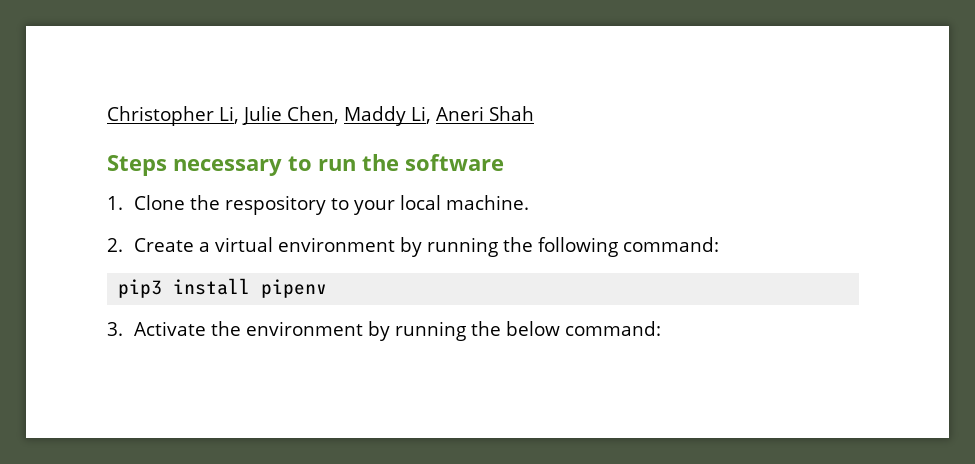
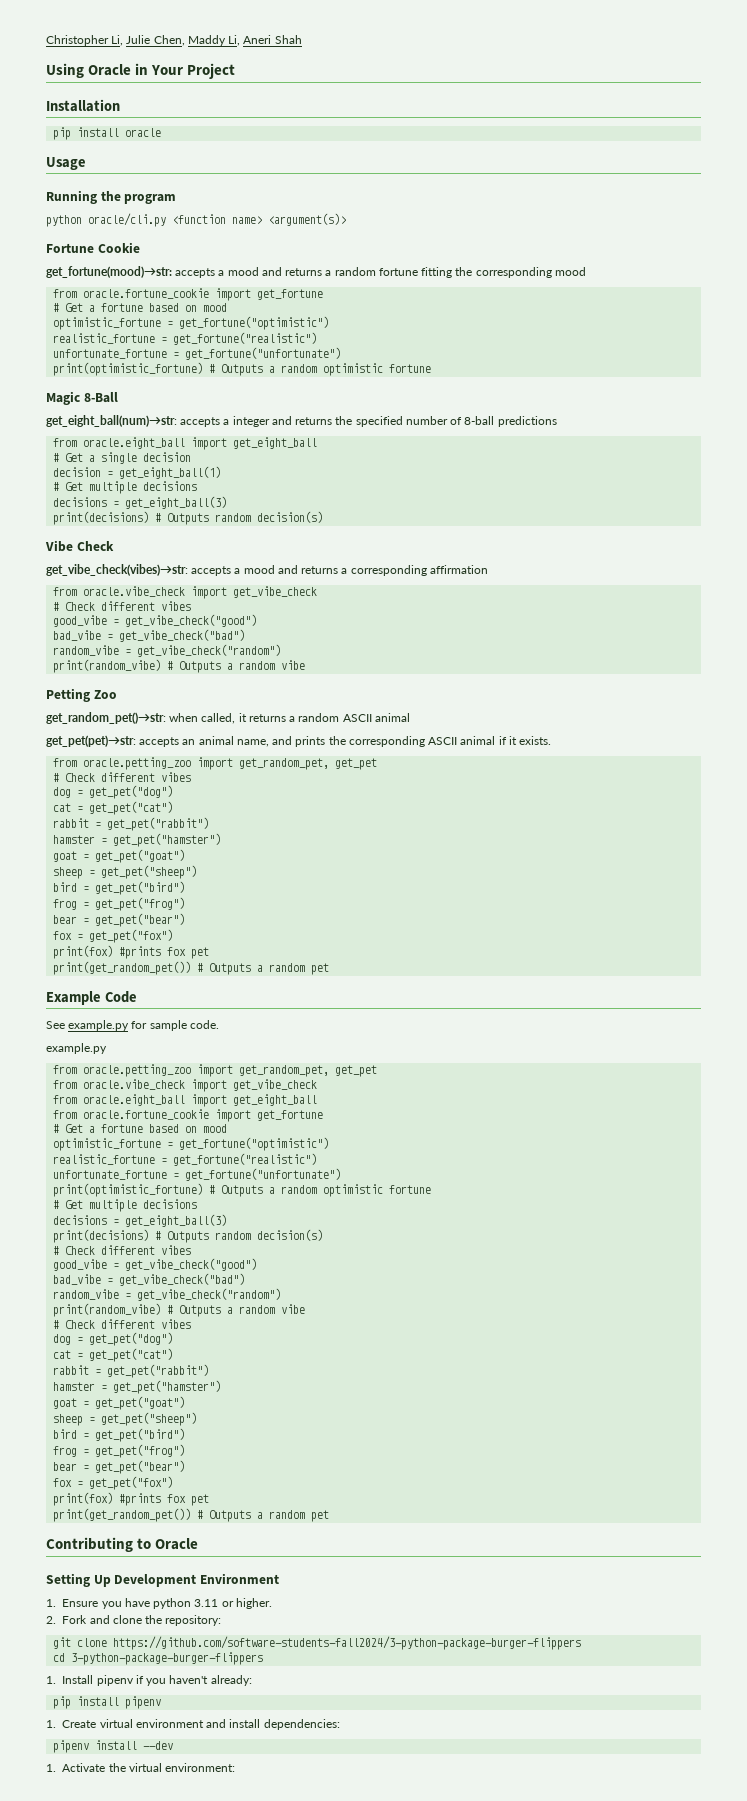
- Steps necessary to run the software
- 1. Clone the respository to your local machine.
- 2. Create a virtual environment by running the following command:
- pip3 install pipenv
- 3. Activate the environment by running the below command:
+ Using Oracle in Your Project
+ Installation
+ pip install oracle
+ Usage
+ Running the program
+ python oracle/cli.py <function name> <argument(s)>
+ Fortune Cookie
+ get_fortune(mood)→str: accepts a mood and returns a random fortune fitting the corresponding mood
+ from oracle.fortune_cookie import get_fortune
+ # Get a fortune based on mood
+ optimistic_fortune = get_fortune("optimistic")
+ realistic_fortune = get_fortune("realistic")
+ unfortunate_fortune = get_fortune("unfortunate")
+ print(optimistic_fortune) # Outputs a random optimistic fortune
+ Magic 8-Ball
+ get_eight_ball(num)→str: accepts a integer and returns the specified number of 8-ball predictions
+ from oracle.eight_ball import get_eight_ball
+ # Get a single decision
+ decision = get_eight_ball(1)
+ # Get multiple decisions
+ decisions = get_eight_ball(3)
+ print(decisions) # Outputs random decision(s)
+ Vibe Check
+ get_vibe_check(vibes)→str: accepts a mood and returns a corresponding affirmation
+ from oracle.vibe_check import get_vibe_check
+ # Check different vibes
+ good_vibe = get_vibe_check("good")
+ bad_vibe = get_vibe_check("bad")
+ random_vibe = get_vibe_check("random")
+ print(random_vibe) # Outputs a random vibe
+ Petting Zoo
+ get_random_pet()→str: when called, it returns a random ASCII animal
+ get_pet(pet)→str: accepts an animal name, and prints the corresponding ASCII animal if it exists.
+ from oracle.petting_zoo import get_random_pet, get_pet
+ # Check different vibes
+ dog = get_pet("dog")
+ cat = get_pet("cat")
+ rabbit = get_pet("rabbit")
+ hamster = get_pet("hamster")
+ goat = get_pet("goat")
+ sheep = get_pet("sheep")
+ bird = get_pet("bird")
+ frog = get_pet("frog")
+ bear = get_pet("bear")
+ fox = get_pet("fox")
+ print(fox) #prints fox pet
+ print(get_random_pet()) # Outputs a random pet
+ Example Code
+ See example.py for sample code.
+ example.py
+ from oracle.petting_zoo import get_random_pet, get_pet
+ from oracle.vibe_check import get_vibe_check
+ from oracle.eight_ball import get_eight_ball
+ from oracle.fortune_cookie import get_fortune
+ # Get a fortune based on mood
+ optimistic_fortune = get_fortune("optimistic")
+ realistic_fortune = get_fortune("realistic")
+ unfortunate_fortune = get_fortune("unfortunate")
+ print(optimistic_fortune) # Outputs a random optimistic fortune
+ # Get multiple decisions
+ decisions = get_eight_ball(3)
+ print(decisions) # Outputs random decision(s)
+ # Check different vibes
+ good_vibe = get_vibe_check("good")
+ bad_vibe = get_vibe_check("bad")
+ random_vibe = get_vibe_check("random")
+ print(random_vibe) # Outputs a random vibe
+ # Check different vibes
+ dog = get_pet("dog")
+ cat = get_pet("cat")
+ rabbit = get_pet("rabbit")
+ hamster = get_pet("hamster")
+ goat = get_pet("goat")
+ sheep = get_pet("sheep")
+ bird = get_pet("bird")
+ frog = get_pet("frog")
+ bear = get_pet("bear")
+ fox = get_pet("fox")
+ print(fox) #prints fox pet
+ print(get_random_pet()) # Outputs a random pet
+ Contributing to Oracle
+ Setting Up Development Environment
+ 1. Ensure you have python 3.11 or higher.
+ 2. Fork and clone the repository:
+ git clone https://github.com/software-students-fall2024/3-python-package-burger-flippers
+ cd 3-python-package-burger-flippers
+ 1. Install pipenv if you haven't already:
+ pip install pipenv
+ 1. Create virtual environment and install dependencies:
+ pipenv install --dev
+ 1. Activate the virtual environment:

